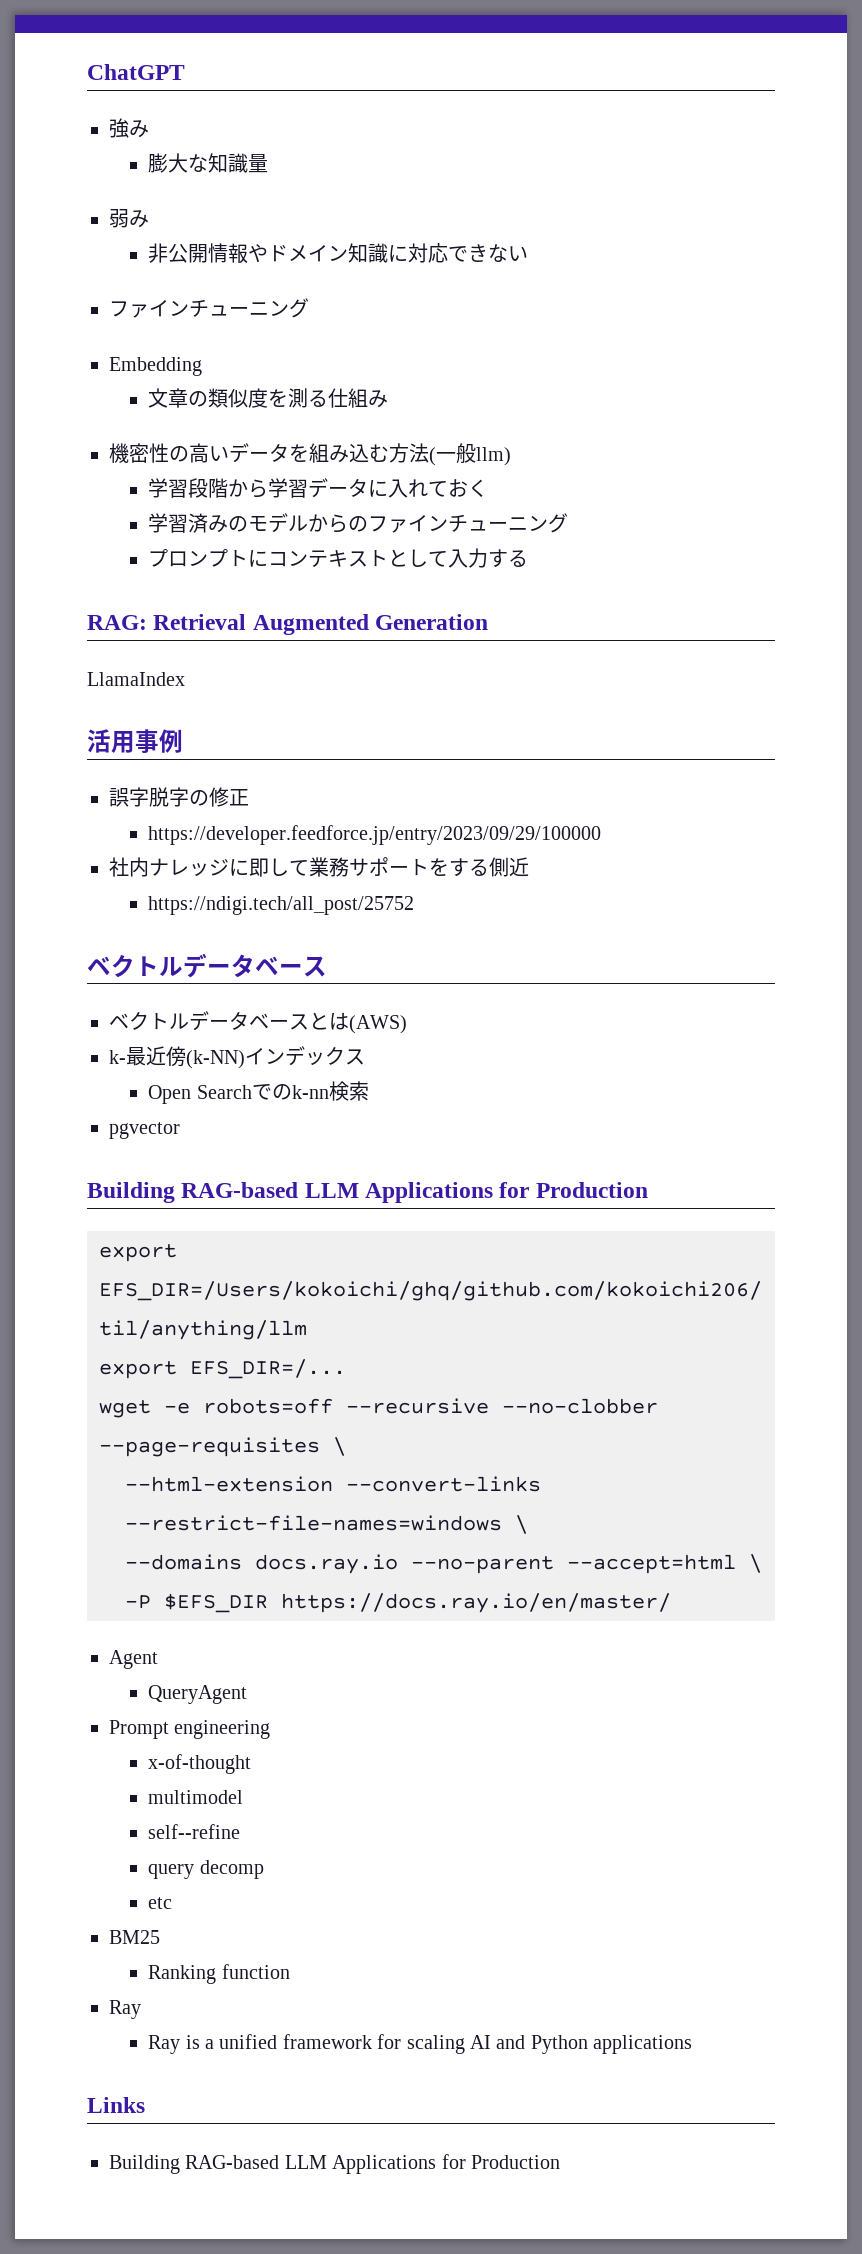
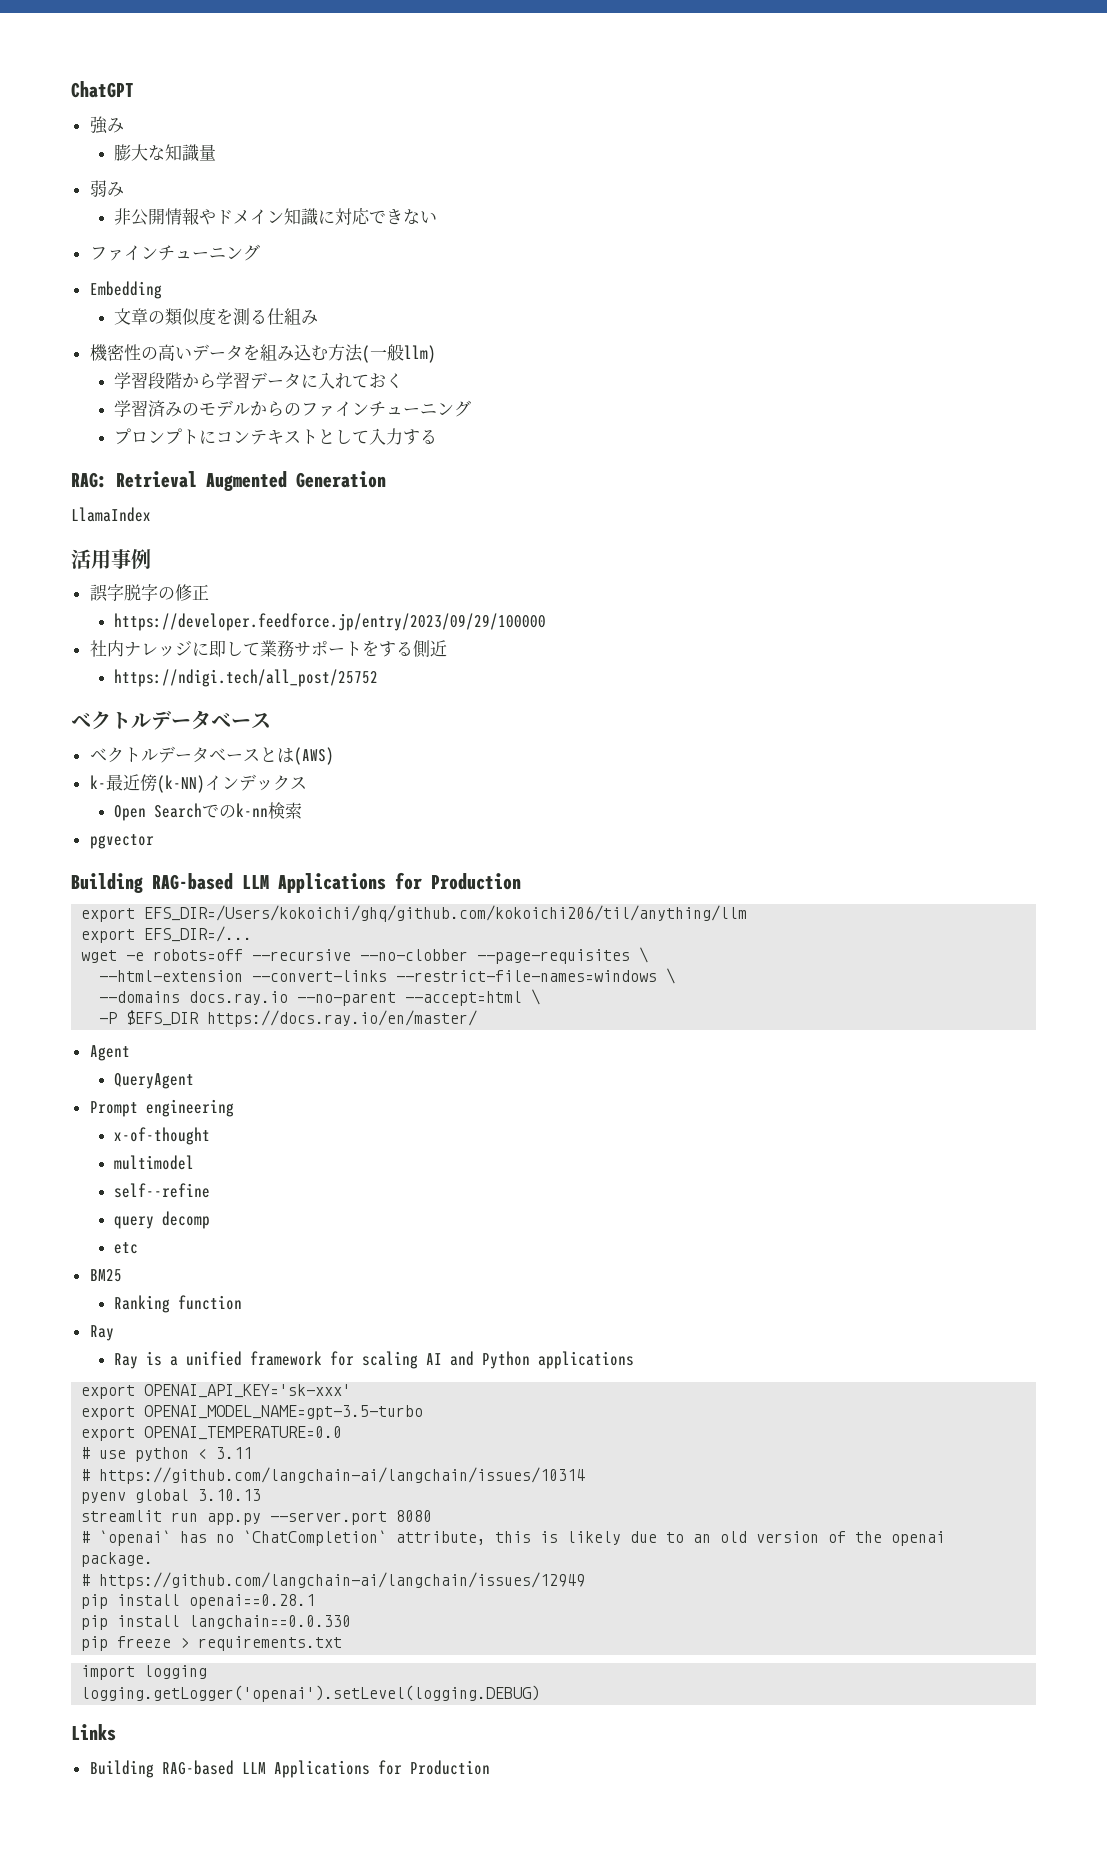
+ export OPENAI_API_KEY='sk-xxx'
+ export OPENAI_MODEL_NAME=gpt-3.5-turbo
+ export OPENAI_TEMPERATURE=0.0
+ # use python < 3.11
+ # https://github.com/langchain-ai/langchain/issues/10314
+ pyenv global 3.10.13
+ streamlit run app.py --server.port 8080
+ # `openai` has no `ChatCompletion` attribute, this is likely due to an old version of the openai package.
+ # https://github.com/langchain-ai/langchain/issues/12949
+ pip install openai==0.28.1
+ pip install langchain==0.0.330
+ pip freeze > requirements.txt
+ import logging
+ logging.getLogger('openai').setLevel(logging.DEBUG)

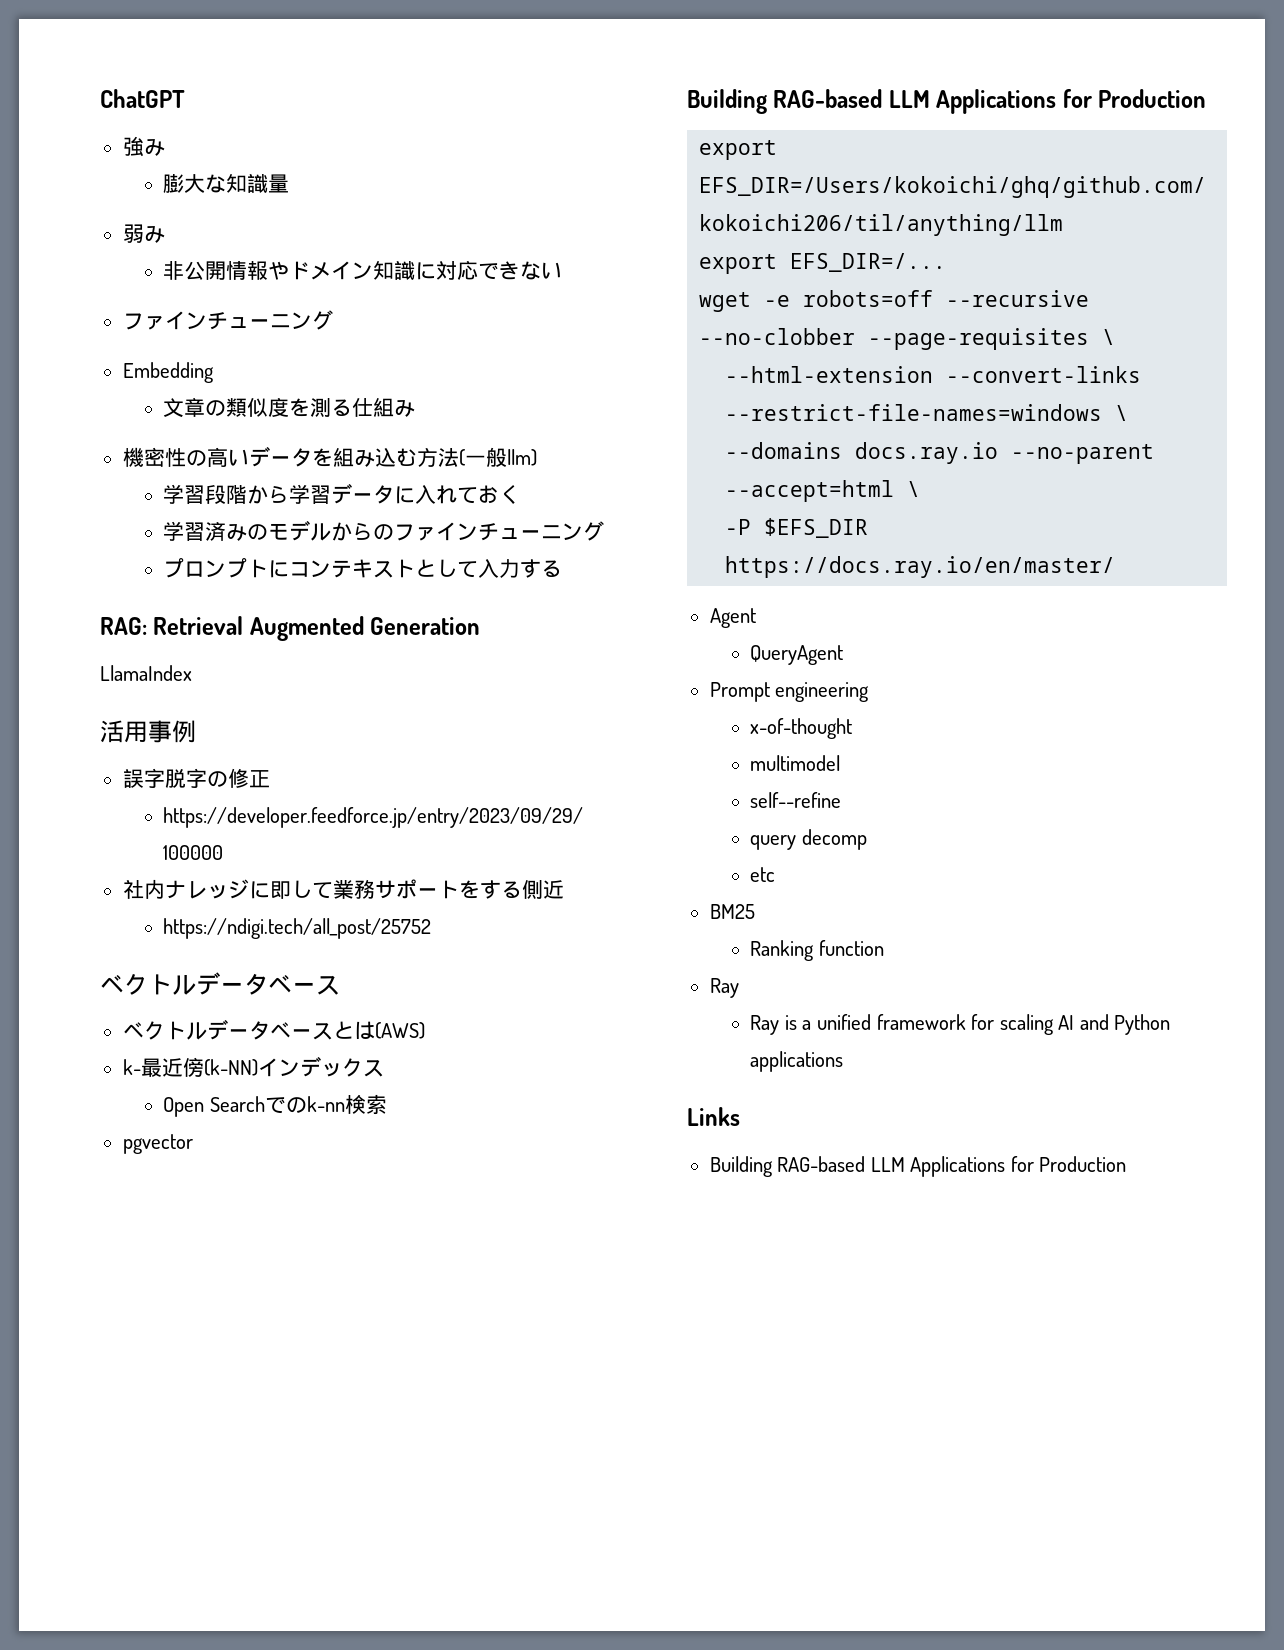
- export OPENAI_API_KEY='sk-xxx'
- export OPENAI_MODEL_NAME=gpt-3.5-turbo
- export OPENAI_TEMPERATURE=0.0
- # use python < 3.11
- # https://github.com/langchain-ai/langchain/issues/10314
- pyenv global 3.10.13
- streamlit run app.py --server.port 8080
- # `openai` has no `ChatCompletion` attribute, this is likely due to an old version of the openai package.
- # https://github.com/langchain-ai/langchain/issues/12949
- pip install openai==0.28.1
- pip install langchain==0.0.330
- pip freeze > requirements.txt
- import logging
- logging.getLogger('openai').setLevel(logging.DEBUG)

